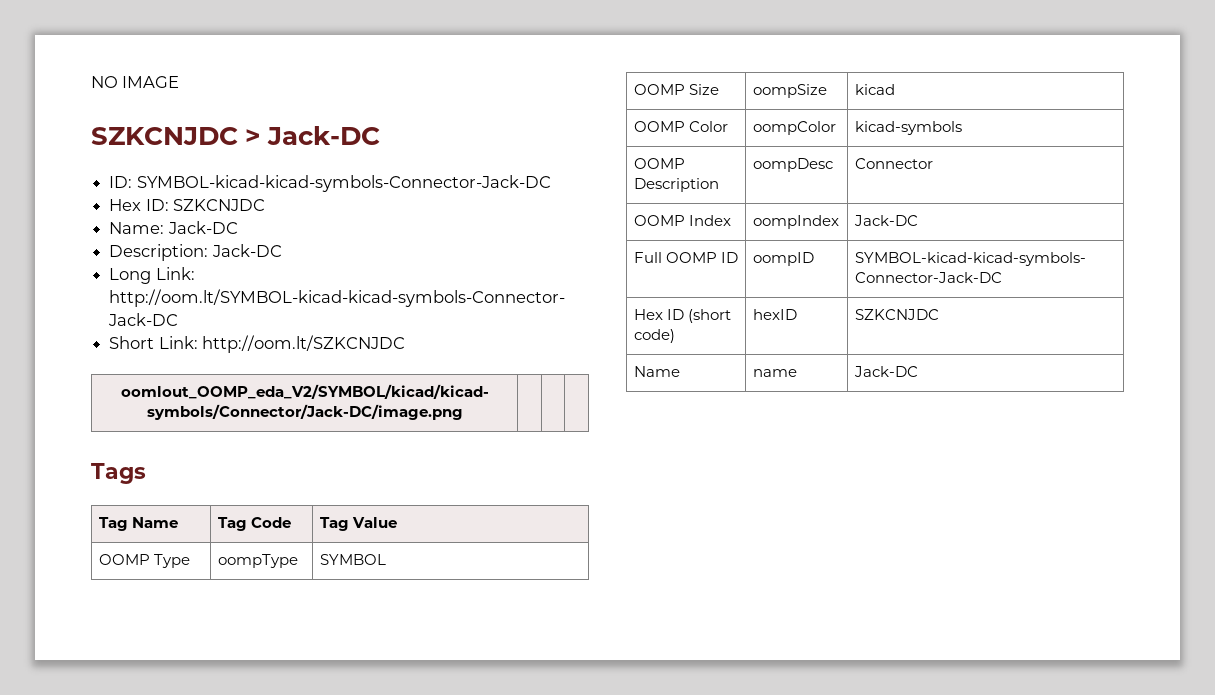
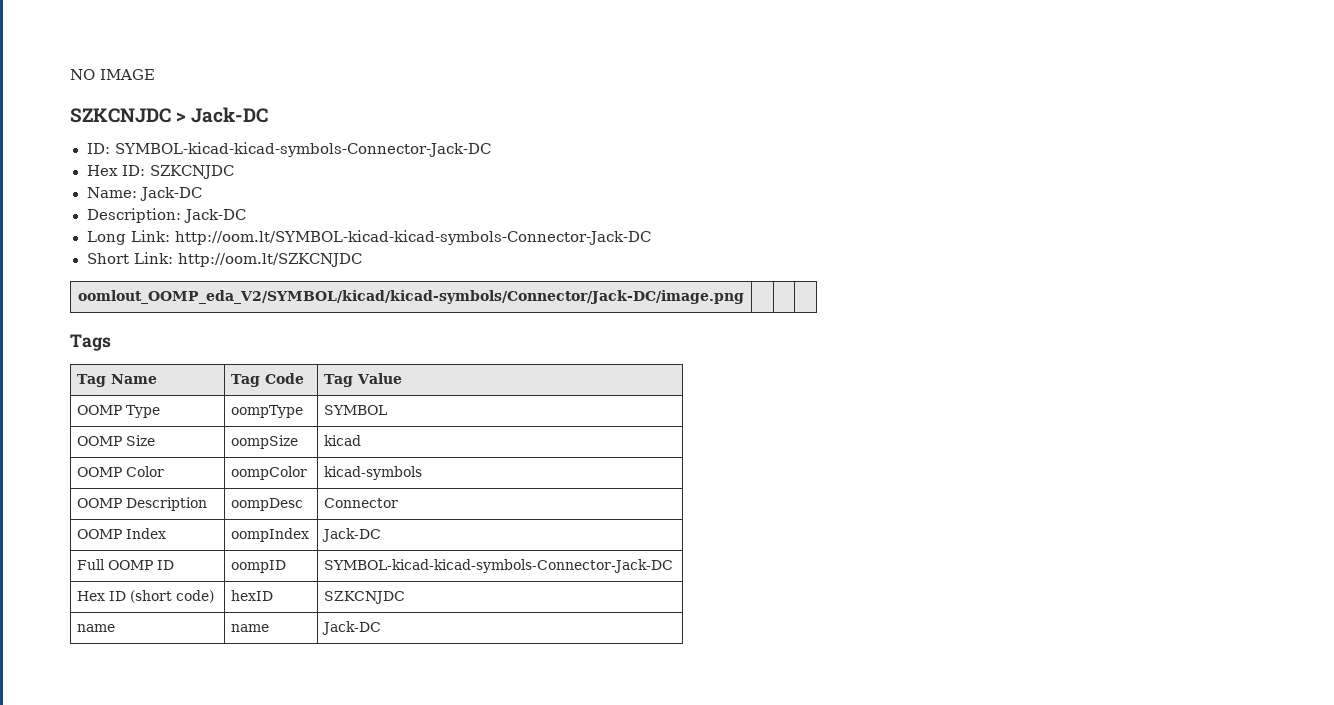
- Name | name | Jack-DC
+ name | name | Jack-DC

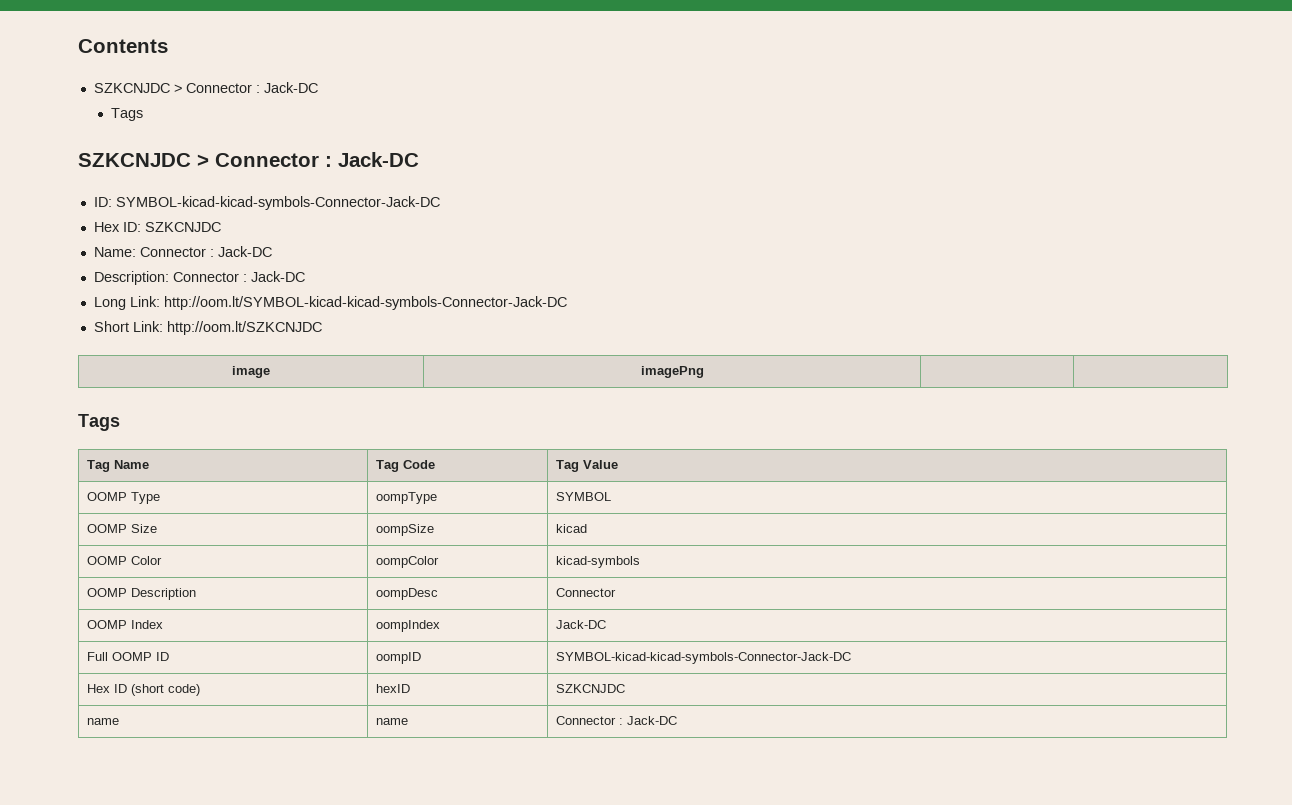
- NO IMAGE
- SZKCNJDC > Jack-DC
+ Contents
+ SZKCNJDC > Connector : Jack-DC
+ Tags
+ SZKCNJDC > Connector : Jack-DC
- Name: Jack-DC
+ Name: Connector : Jack-DC
- Description: Jack-DC
+ Description: Connector : Jack-DC
- oomlout_OOMP_eda_V2/SYMBOL/kicad/kicad-symbols/Connector/Jack-DC/image.png | | |
+ image | imagePng | |
- name | name | Jack-DC
+ name | name | Connector : Jack-DC

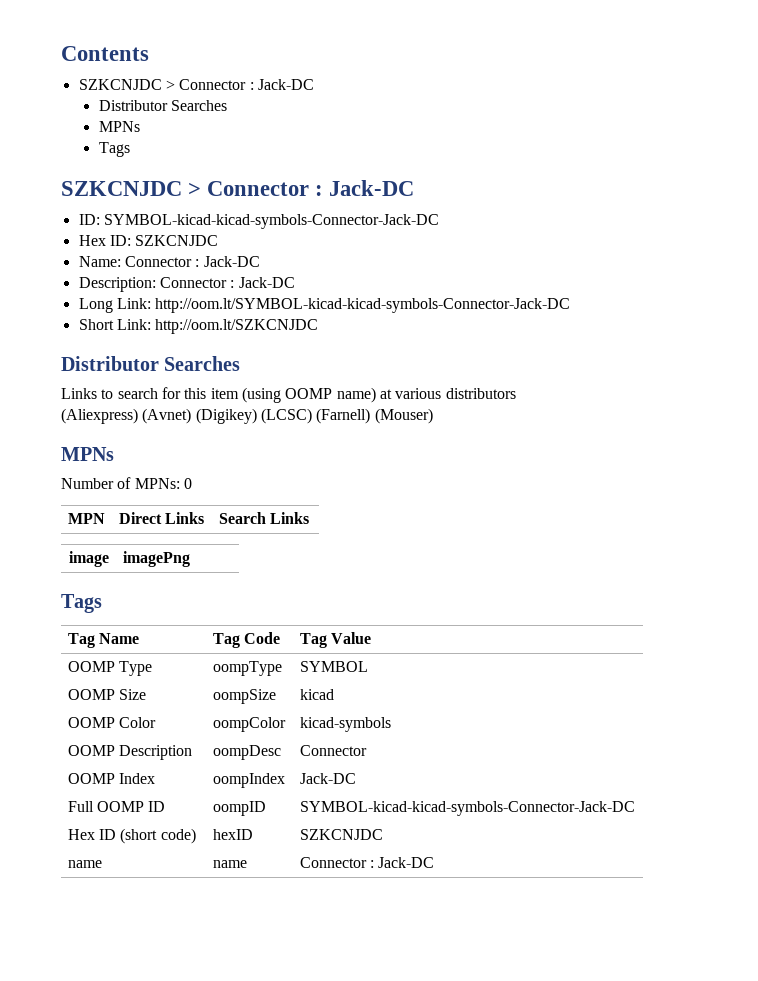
  Contents
  SZKCNJDC > Connector : Jack-DC
+ Distributor Searches
+ MPNs
  Short Link: http://oom.lt/SZKCNJDC
+ Distributor Searches
+ Links to search for this item (using OOMP name) at various distributors
+ (Aliexpress) (Avnet) (Digikey) (LCSC) (Farnell) (Mouser)
+ MPNs
+ Number of MPNs: 0
+ MPN | Direct Links | Search Links

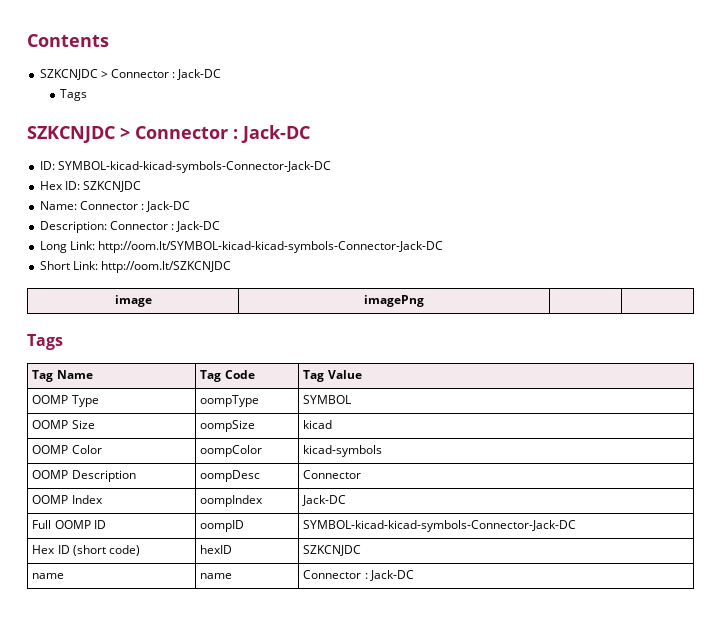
  Contents
  SZKCNJDC > Connector : Jack-DC
- Distributor Searches
- MPNs
  Short Link: http://oom.lt/SZKCNJDC
- Distributor Searches
- Links to search for this item (using OOMP name) at various distributors
- (Aliexpress) (Avnet) (Digikey) (LCSC) (Farnell) (Mouser)
- MPNs
- Number of MPNs: 0
- MPN | Direct Links | Search Links

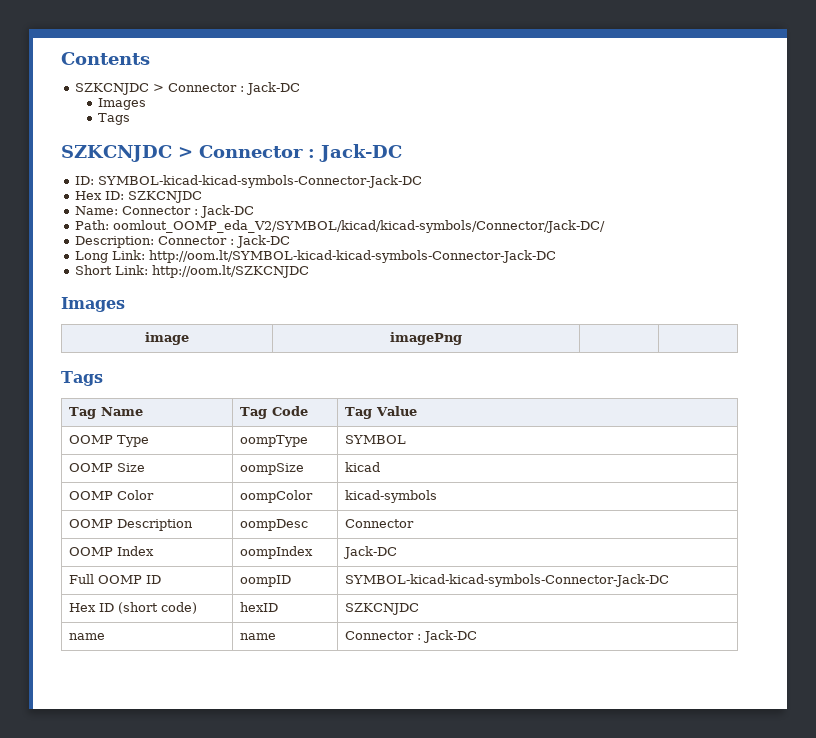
  Contents
  SZKCNJDC > Connector : Jack-DC
+ Images
+ Path: oomlout_OOMP_eda_V2/SYMBOL/kicad/kicad-symbols/Connector/Jack-DC/
  Short Link: http://oom.lt/SZKCNJDC
+ Images

